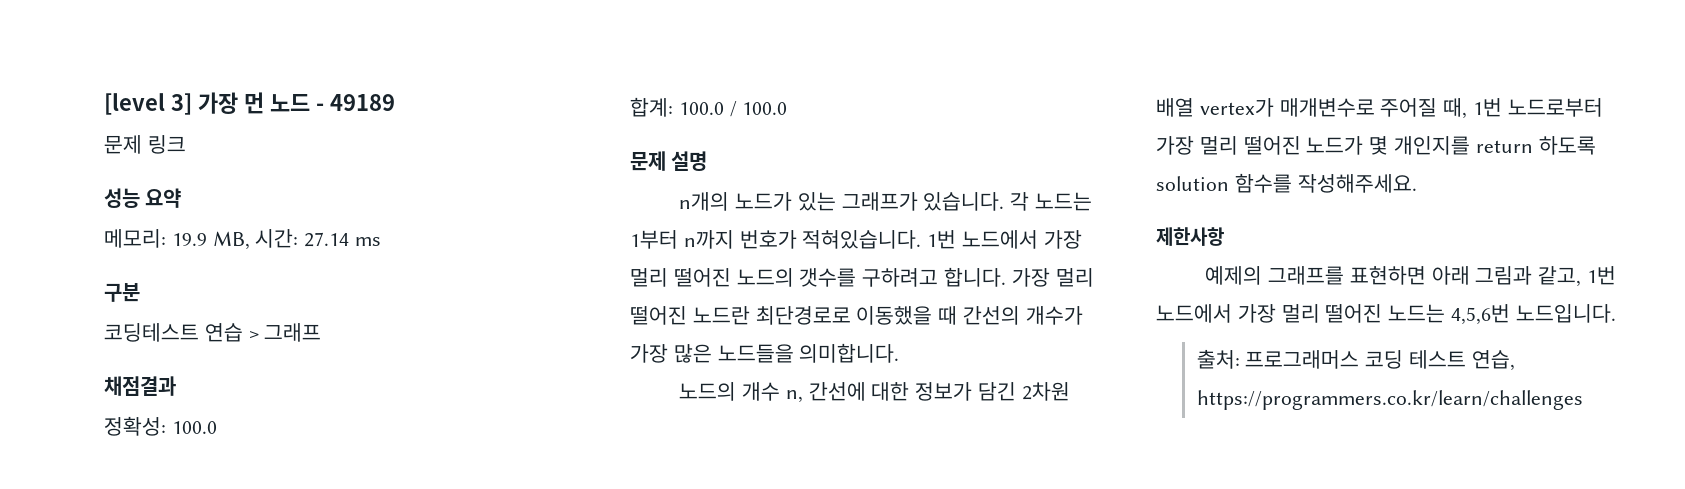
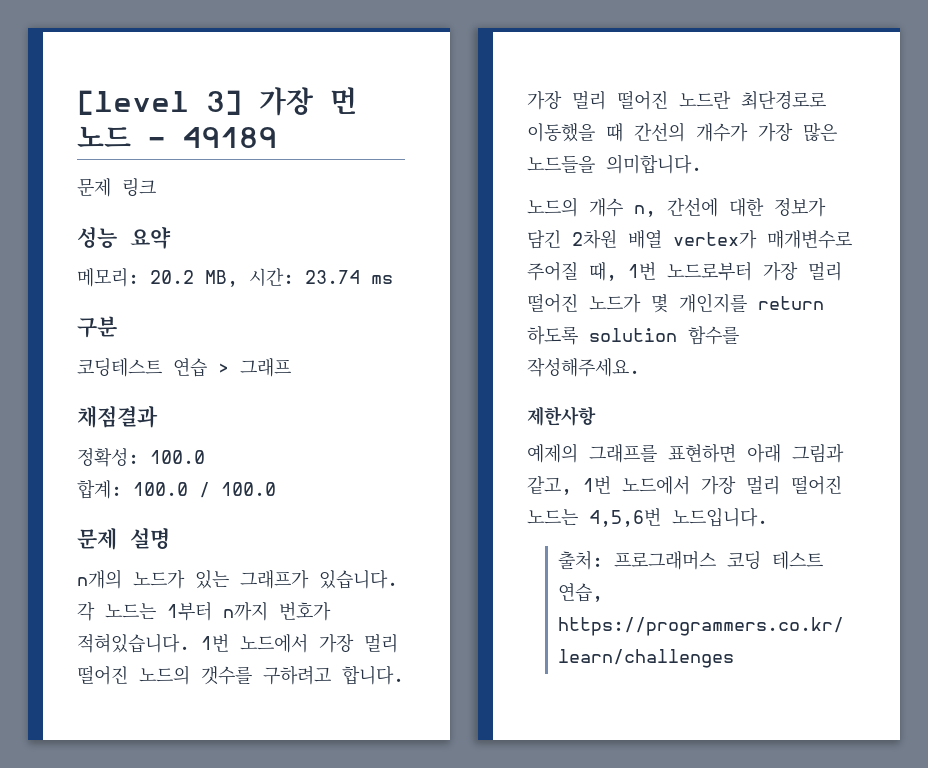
- 메모리: 19.9 MB, 시간: 27.14 ms
+ 메모리: 20.2 MB, 시간: 23.74 ms

